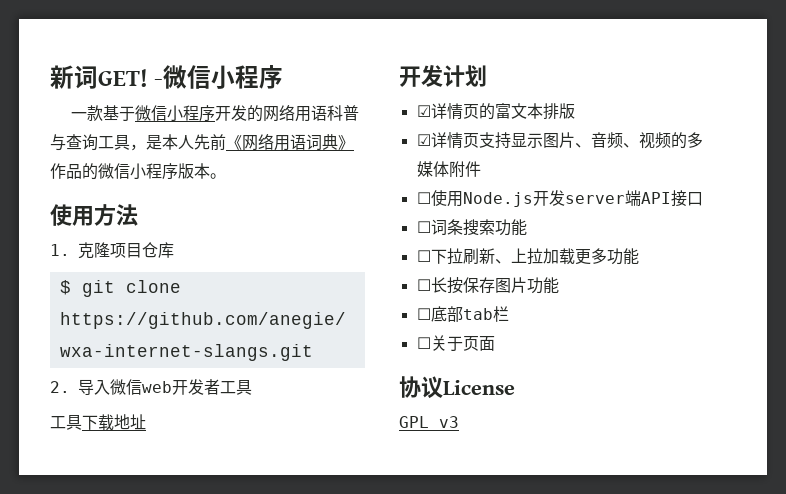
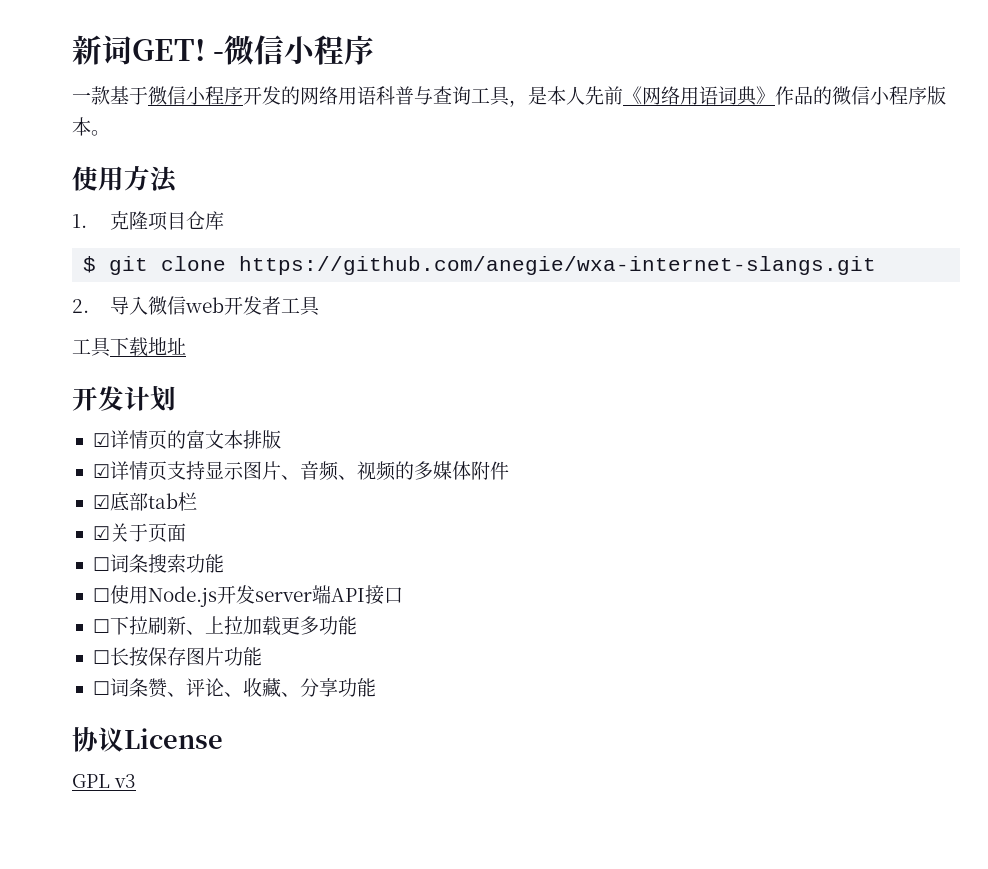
+ ☑底部tab栏
+ ☑关于页面
+ ☐词条搜索功能
- ☐词条搜索功能
- ☐底部tab栏
- ☐关于页面
+ ☐词条赞、评论、收藏、分享功能

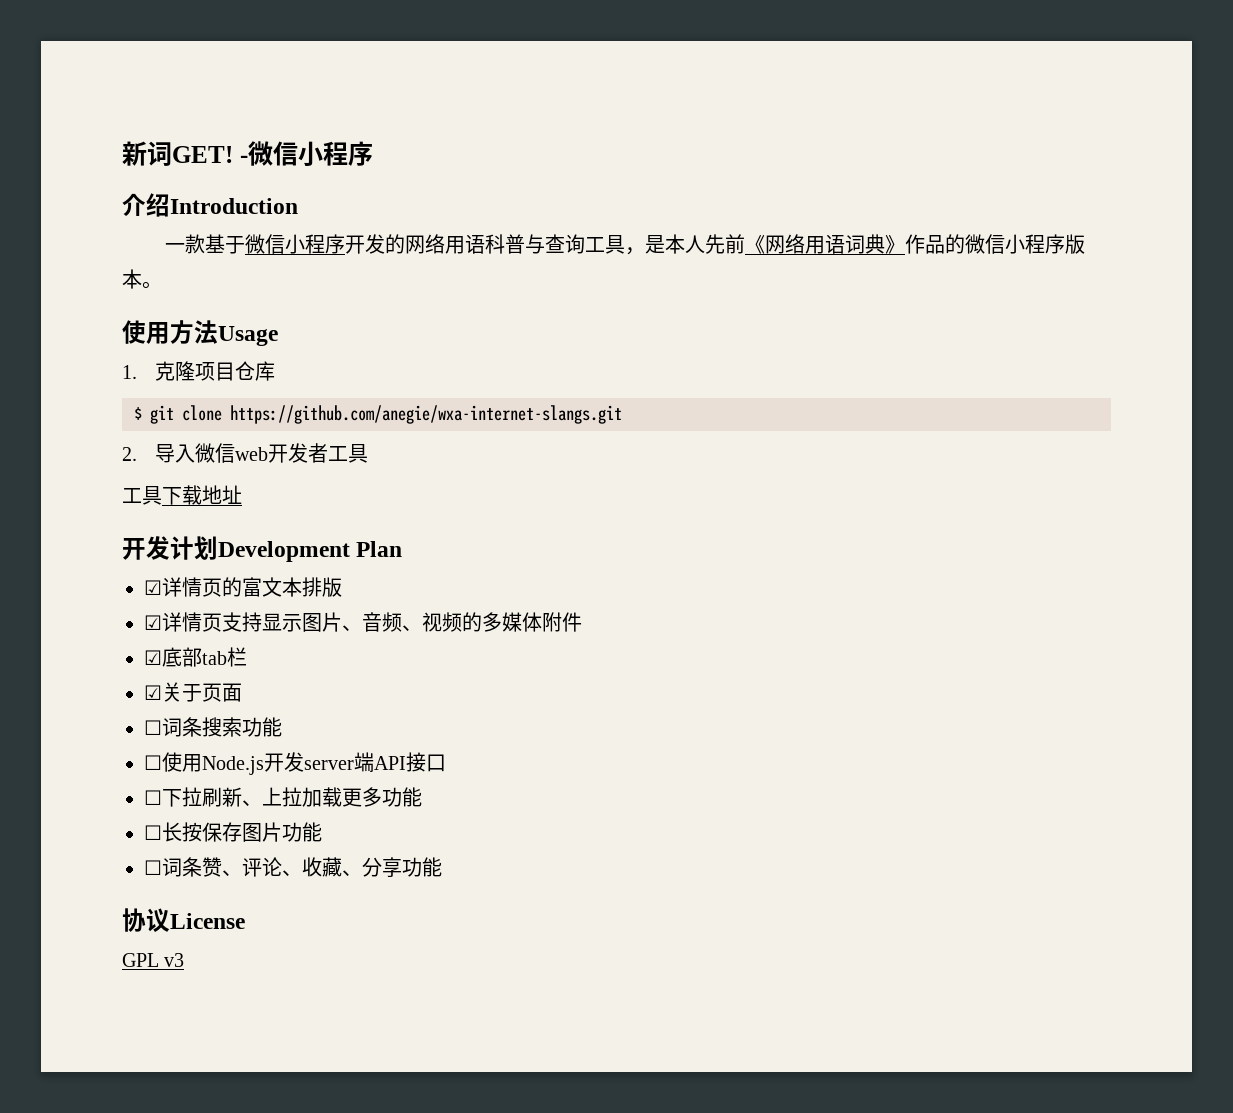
+ 介绍Introduction
- 使用方法
+ 使用方法Usage
- 开发计划
+ 开发计划Development Plan

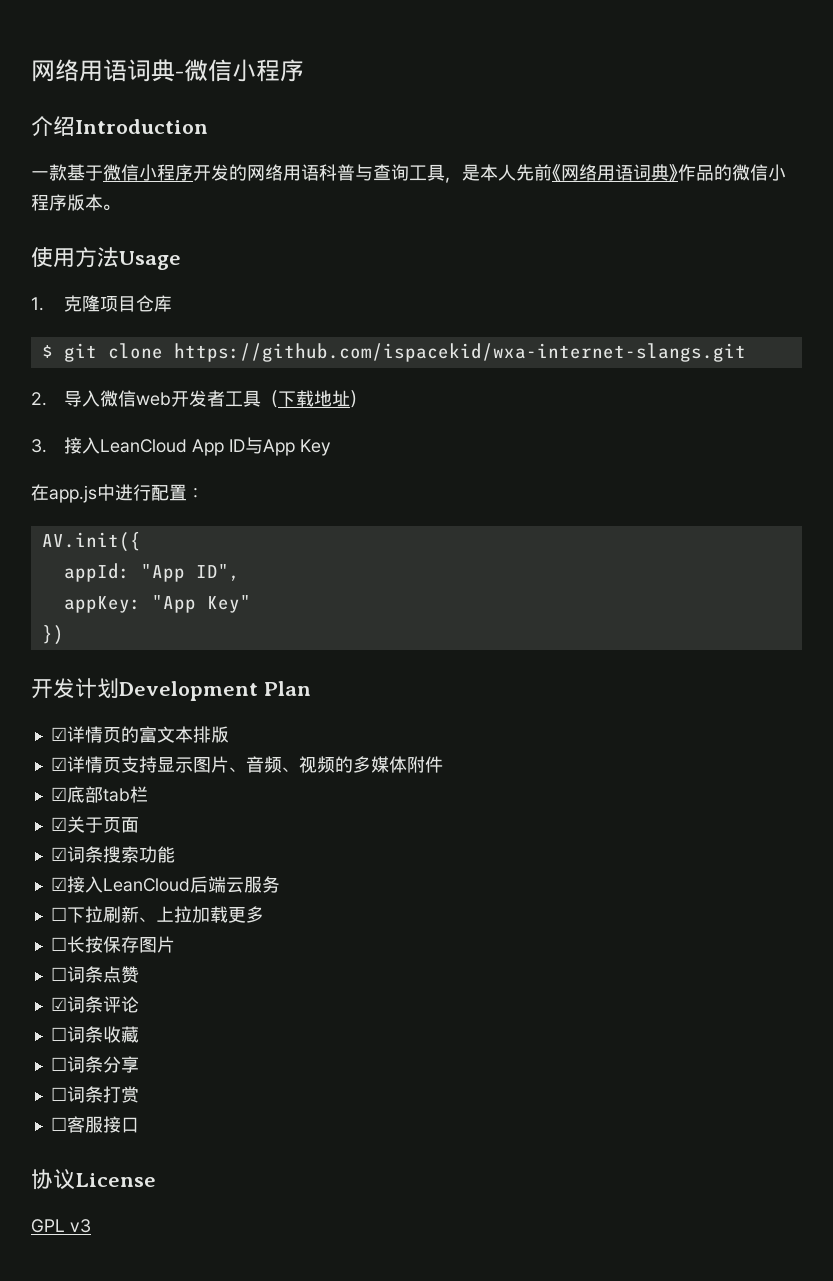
- 新词GET! -微信小程序
+ 网络用语词典-微信小程序
- $ git clone https://github.com/anegie/wxa-internet-slangs.git
+ $ git clone https://github.com/ispacekid/wxa-internet-slangs.git
- 2.导入微信web开发者工具
- 工具下载地址
+ 2.导入微信web开发者工具（下载地址）
+ 3.接入LeanCloud App ID与App Key
+ 在app.js中进行配置：
+ AV.init({
+ appId: "App ID",
+ appKey: "App Key"
+ })
- ☐词条搜索功能
+ ☑词条搜索功能
- ☐使用Node.js开发server端API接口
+ ☑接入LeanCloud后端云服务
- ☐下拉刷新、上拉加载更多功能
+ ☐下拉刷新、上拉加载更多
- ☐长按保存图片功能
- ☐词条赞、评论、收藏、分享功能
+ ☐长按保存图片
+ ☐词条点赞
+ ☑词条评论
+ ☐词条收藏
+ ☐词条分享
+ ☐词条打赏
+ ☐客服接口

